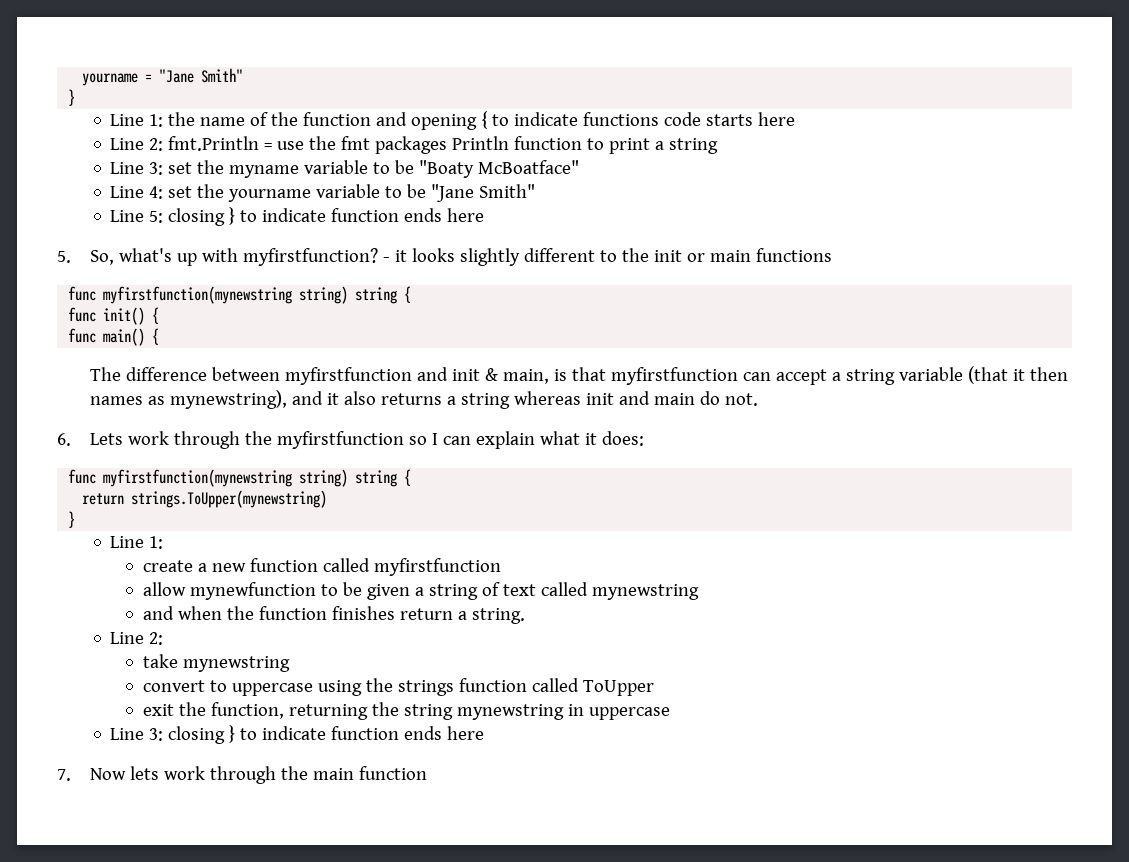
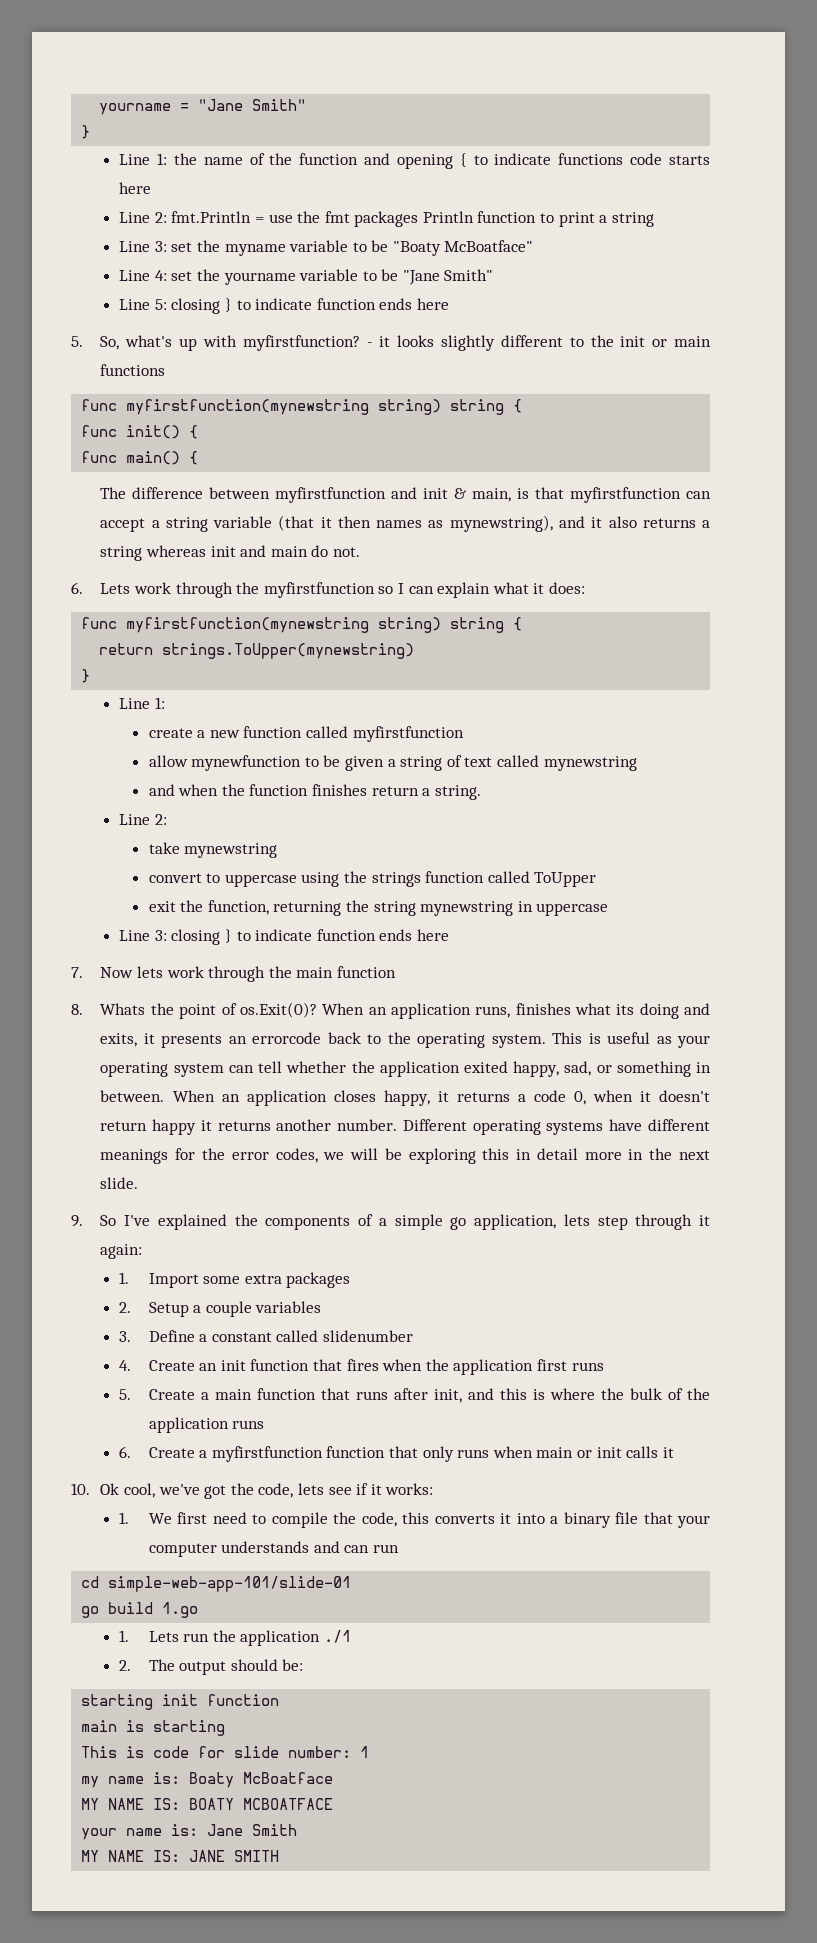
+ 8. Whats the point of os.Exit(0)? When an application runs, finishes what its doing and exits, it presents an errorcode back to the operating system. This is useful as your operating system can tell whether the application exited happy, sad, or something in between. When an application closes happy, it returns a code 0, when it doesn't return happy it returns another number. Different operating systems have different meanings for the error codes, we will be exploring this in detail more in the next slide.
+ 9. So I've explained the components of a simple go application, lets step through it again:
+ 1. Import some extra packages
+ 2. Setup a couple variables
+ 3. Define a constant called slidenumber
+ 4. Create an init function that fires when the application first runs
+ 5. Create a main function that runs after init, and this is where the bulk of the application runs
+ 6. Create a myfirstfunction function that only runs when main or init calls it
+ 10. Ok cool, we've got the code, lets see if it works:
+ 1. We first need to compile the code, this converts it into a binary file that your computer understands and can run
+ cd simple-web-app-101/slide-01
+ go build 1.go
+ 1. Lets run the application ./1
+ 2. The output should be:
+ starting init function
+ main is starting
+ This is code for slide number: 1
+ my name is: Boaty McBoatface
+ MY NAME IS: BOATY MCBOATFACE
+ your name is: Jane Smith
+ MY NAME IS: JANE SMITH

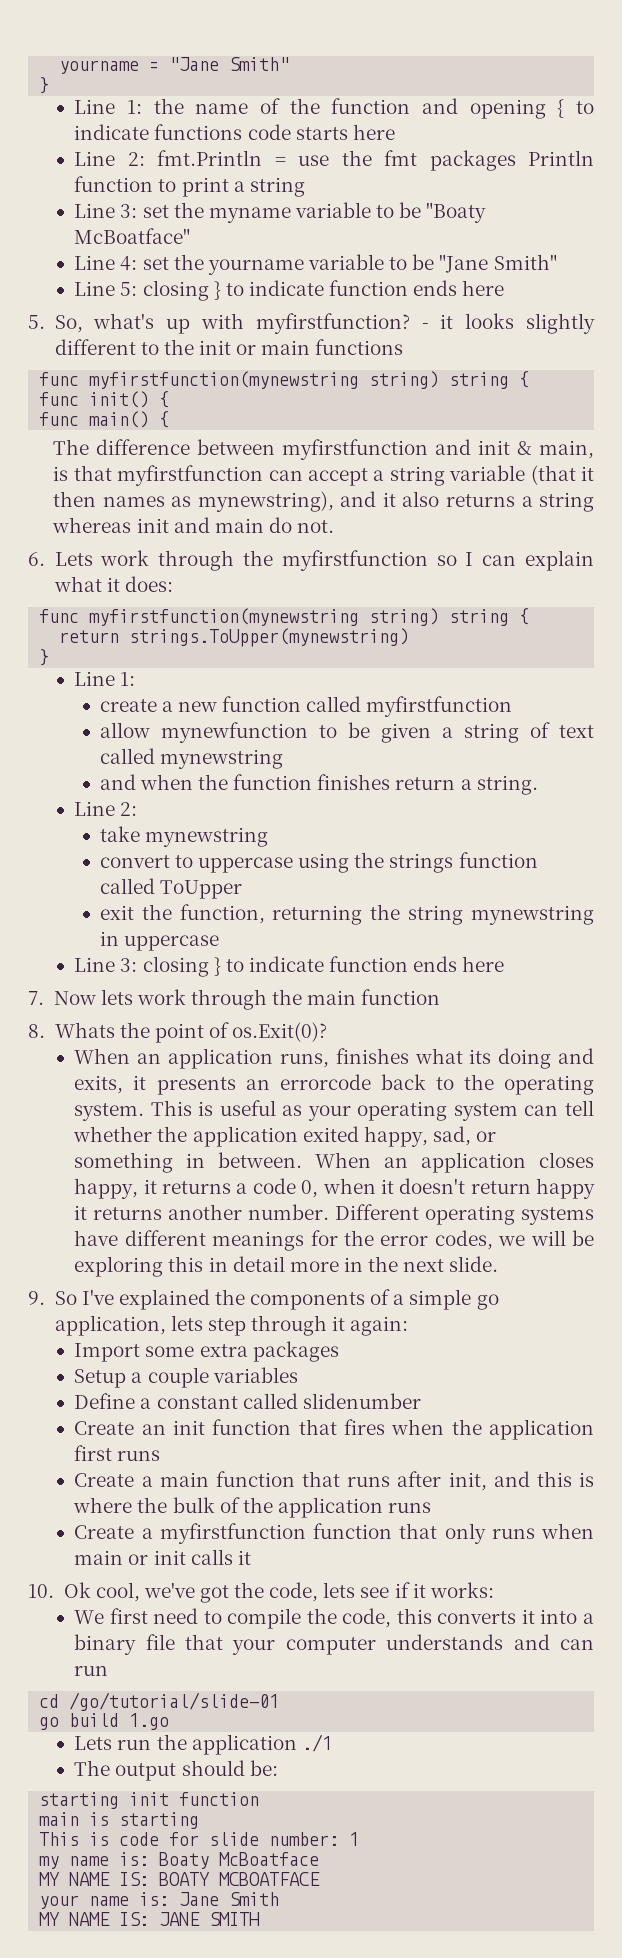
- 8. Whats the point of os.Exit(0)? When an application runs, finishes what its doing and exits, it presents an errorcode back to the operating system.
+ 8. Whats the point of os.Exit(0)?
+ When an application runs, finishes what its doing and exits, it presents an errorcode back to the operating system.
- 1. Import some extra packages
+ Import some extra packages
- 2. Setup a couple variables
+ Setup a couple variables
- 3. Define a constant called slidenumber
+ Define a constant called slidenumber
- 4. Create an init function that fires when the application first runs
+ Create an init function that fires when the application first runs
- 5. Create a main function that runs after init, and this is where the bulk of the application runs
+ Create a main function that runs after init, and this is where the bulk of the application runs
- 6. Create a myfirstfunction function that only runs when main or init calls it
+ Create a myfirstfunction function that only runs when main or init calls it
- 1. We first need to compile the code, this converts it into a binary file that your computer understands and can run
+ We first need to compile the code, this converts it into a binary file that your computer understands and can run
- cd simple-web-app-101/slide-01
+ cd /go/tutorial/slide-01
- 1. Lets run the application ./1
+ Lets run the application ./1
- 2. The output should be:
+ The output should be:

